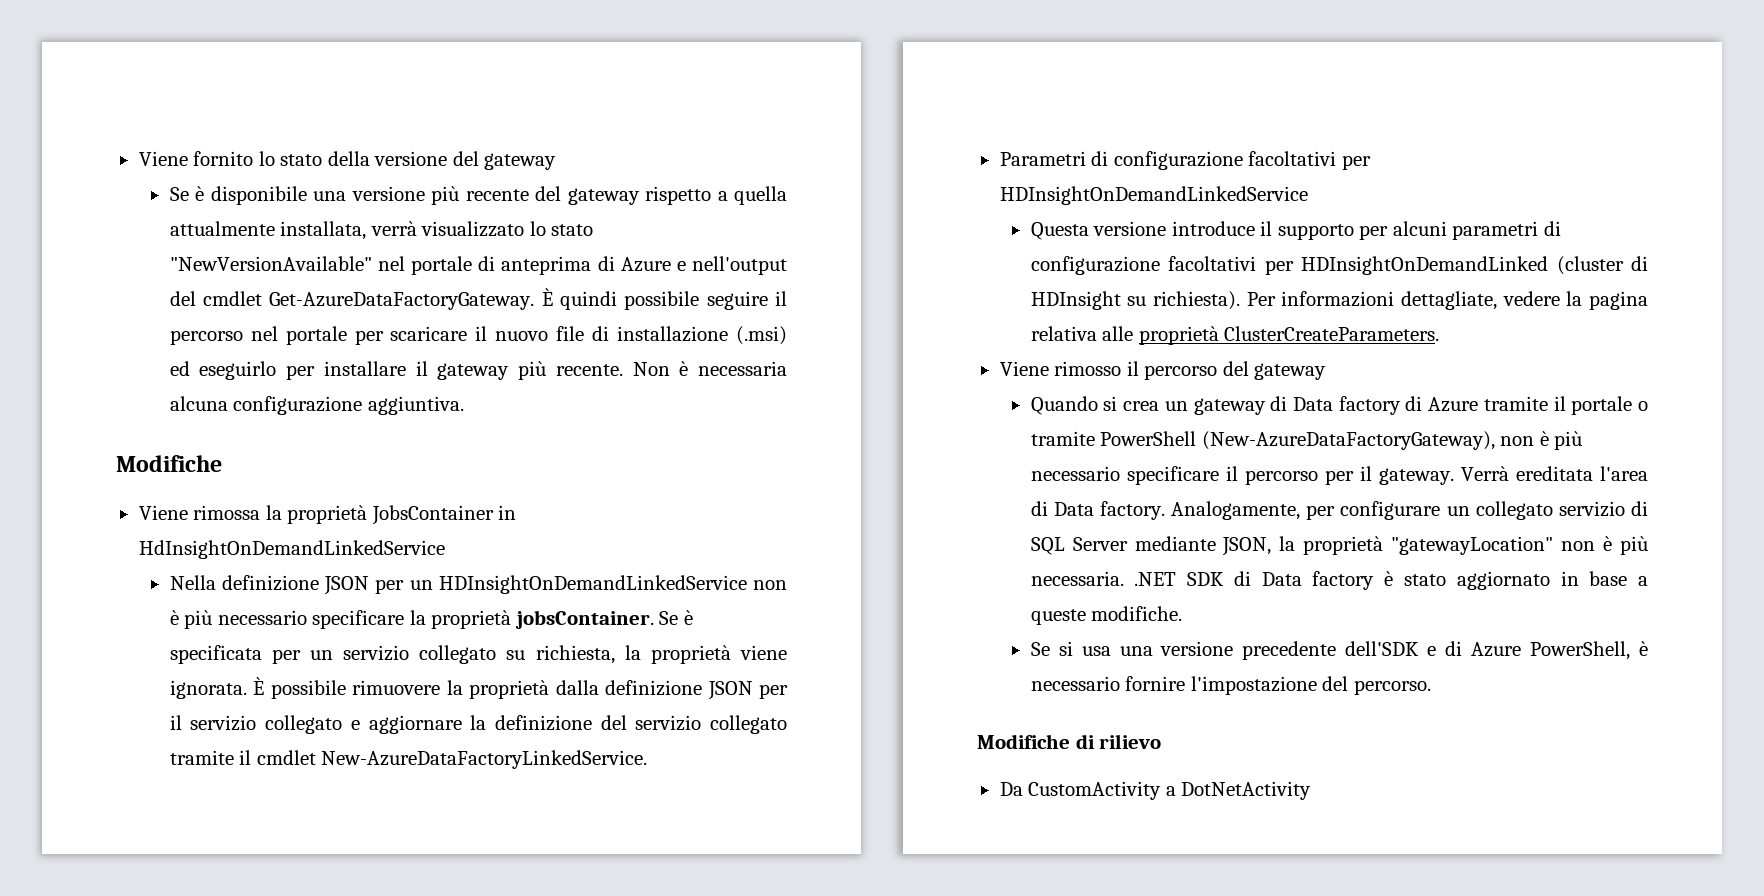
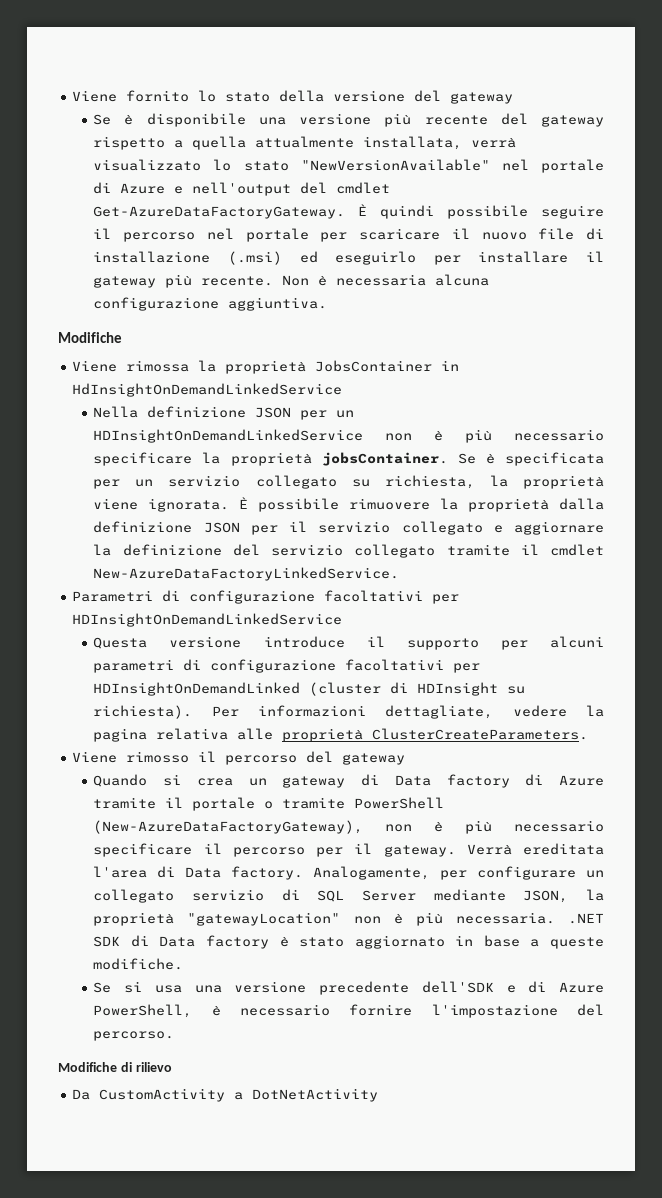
- Se è disponibile una versione più recente del gateway rispetto a quella attualmente installata, verrà visualizzato lo stato "NewVersionAvailable" nel portale di anteprima di Azure e nell'output del cmdlet Get-AzureDataFactoryGateway.
+ Se è disponibile una versione più recente del gateway rispetto a quella attualmente installata, verrà visualizzato lo stato "NewVersionAvailable" nel portale di Azure e nell'output del cmdlet Get-AzureDataFactoryGateway.

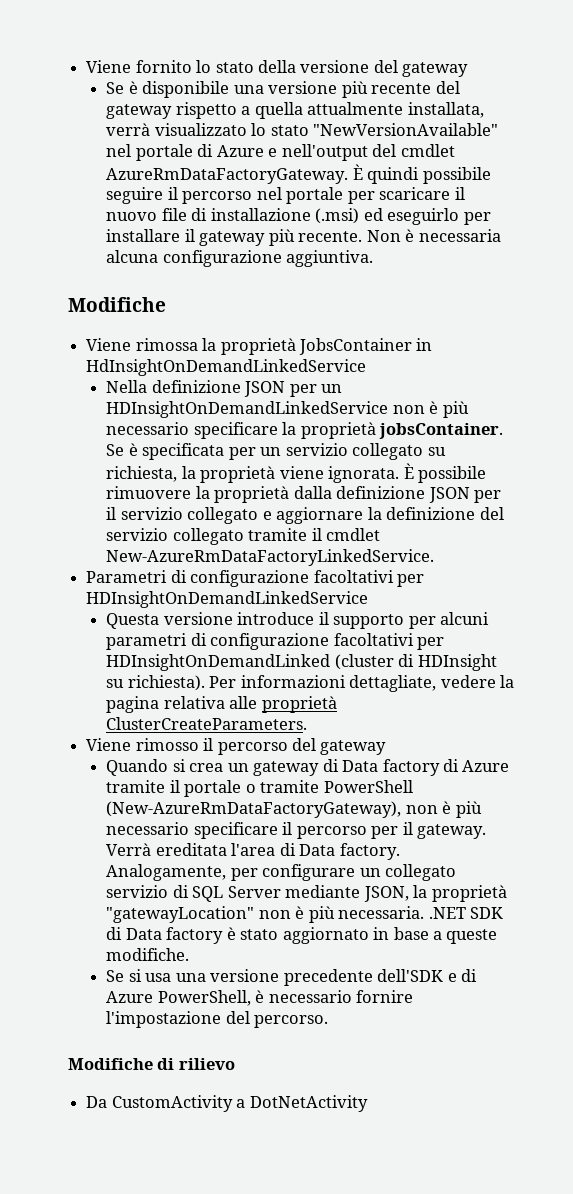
- Se è disponibile una versione più recente del gateway rispetto a quella attualmente installata, verrà visualizzato lo stato "NewVersionAvailable" nel portale di Azure e nell'output del cmdlet Get-AzureDataFactoryGateway.
+ Se è disponibile una versione più recente del gateway rispetto a quella attualmente installata, verrà visualizzato lo stato "NewVersionAvailable" nel portale di Azure e nell'output del cmdlet AzureRmDataFactoryGateway.
- È possibile rimuovere la proprietà dalla definizione JSON per il servizio collegato e aggiornare la definizione del servizio collegato tramite il cmdlet New-AzureDataFactoryLinkedService.
+ È possibile rimuovere la proprietà dalla definizione JSON per il servizio collegato e aggiornare la definizione del servizio collegato tramite il cmdlet New-AzureRmDataFactoryLinkedService.
- Quando si crea un gateway di Data factory di Azure tramite il portale o tramite PowerShell (New-AzureDataFactoryGateway), non è più necessario specificare il percorso per il gateway.
+ Quando si crea un gateway di Data factory di Azure tramite il portale o tramite PowerShell (New-AzureRmDataFactoryGateway), non è più necessario specificare il percorso per il gateway.

